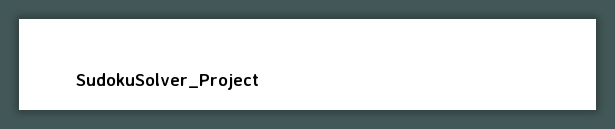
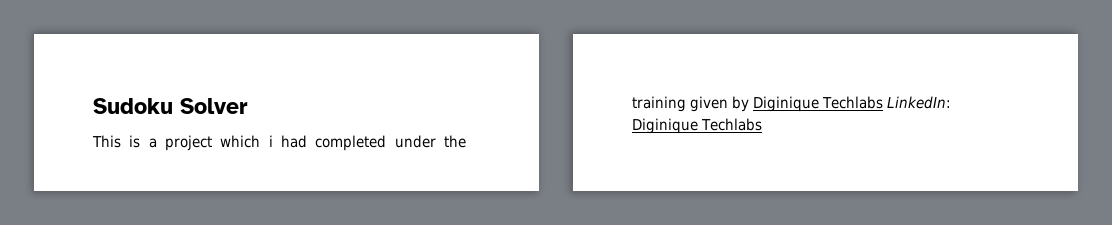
- SudokuSolver_Project
+ Sudoku Solver
+ This is a project which i had completed under the training given by Diginique Techlabs LinkedIn: Diginique Techlabs

